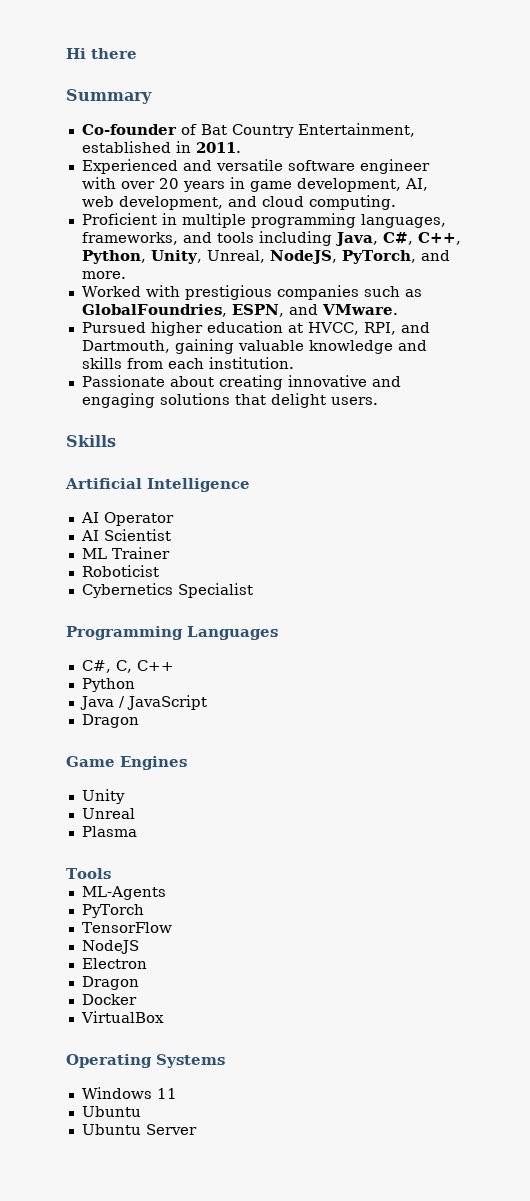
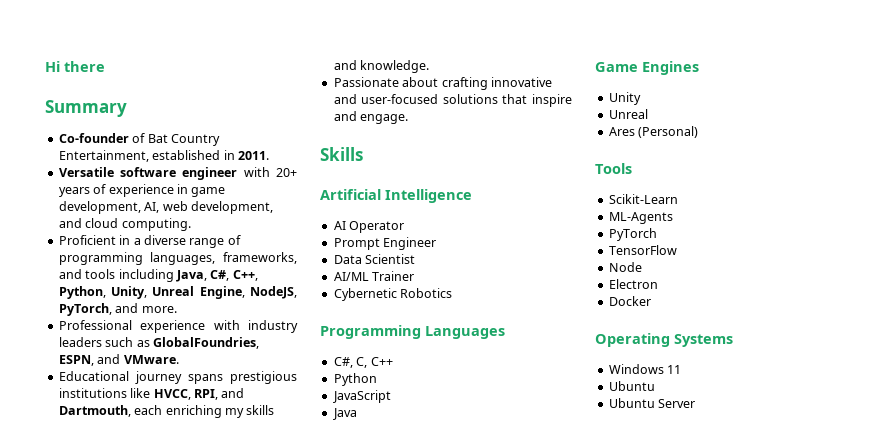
- Experienced and versatile software engineer with over 20 years in game development, AI, web development, and cloud computing.
+ Versatile software engineer with 20+ years of experience in game development, AI, web development, and cloud computing.
- Proficient in multiple programming languages, frameworks, and tools including Java, C#, C++, Python, Unity, Unreal, NodeJS, PyTorch, and more.
+ Proficient in a diverse range of programming languages, frameworks, and tools including Java, C#, C++, Python, Unity, Unreal Engine, NodeJS, PyTorch, and more.
- Worked with prestigious companies such as GlobalFoundries, ESPN, and VMware.
+ Professional experience with industry leaders such as GlobalFoundries, ESPN, and VMware.
- Pursued higher education at HVCC, RPI, and Dartmouth, gaining valuable knowledge and skills from each institution.
+ Educational journey spans prestigious institutions like HVCC, RPI, and Dartmouth, each enriching my skills and knowledge.
- Passionate about creating innovative and engaging solutions that delight users.
+ Passionate about crafting innovative and user-focused solutions that inspire and engage.
- AI Scientist
+ Prompt Engineer
+ Data Scientist
- ML Trainer
+ AI/ML Trainer
- Roboticist
- Cybernetics Specialist
+ Cybernetic Robotics
- Java / JavaScript
- Dragon
+ JavaScript
+ Java
- Plasma
+ Ares (Personal)
+ Scikit-Learn
- NodeJS
+ Node
  Electron
- Dragon
- VirtualBox

